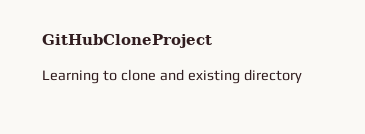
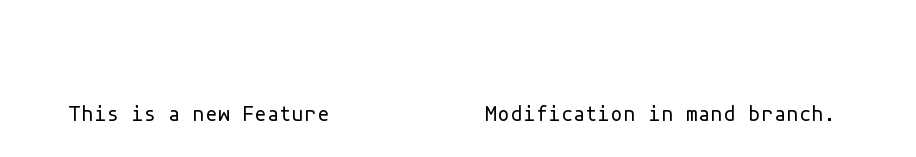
- GitHubCloneProject
- Learning to clone and existing directory
+ This is a new Feature Modification in mand branch.

